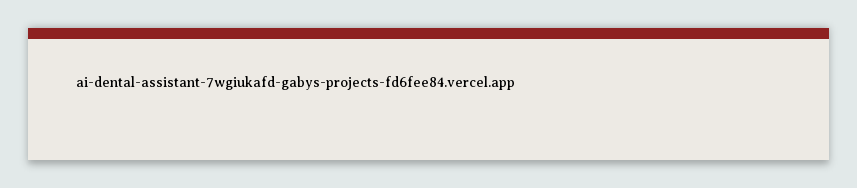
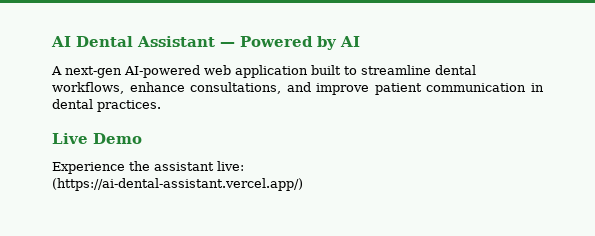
- ai-dental-assistant-7wgiukafd-gabys-projects-fd6fee84.vercel.app
+ AI Dental Assistant — Powered by AI
+ A next-gen AI-powered web application built to streamline dental workflows, enhance consultations, and improve patient communication in dental practices.
+ Live Demo
+ Experience the assistant live:
+ (https://ai-dental-assistant.vercel.app/)

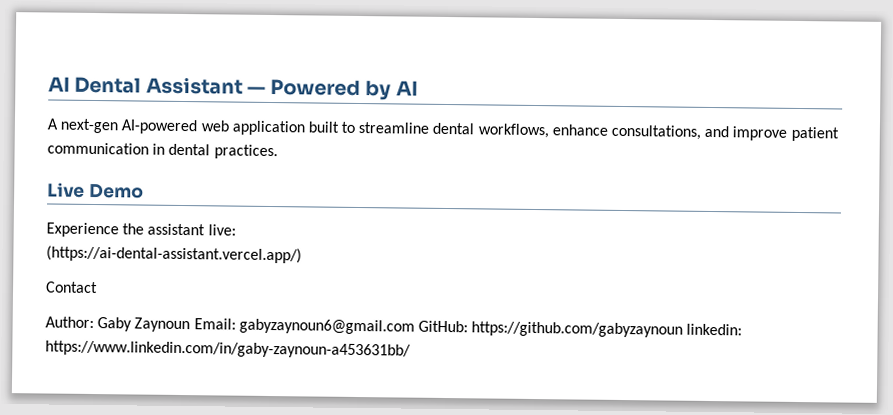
+ Contact
+ Author: Gaby Zaynoun Email: gabyzaynoun6@gmail.com GitHub: https://github.com/gabyzaynoun linkedin: https://www.linkedin.com/in/gaby-zaynoun-a453631bb/

